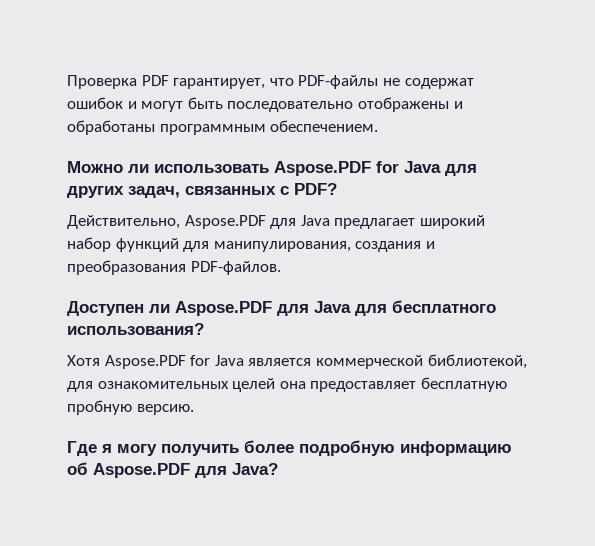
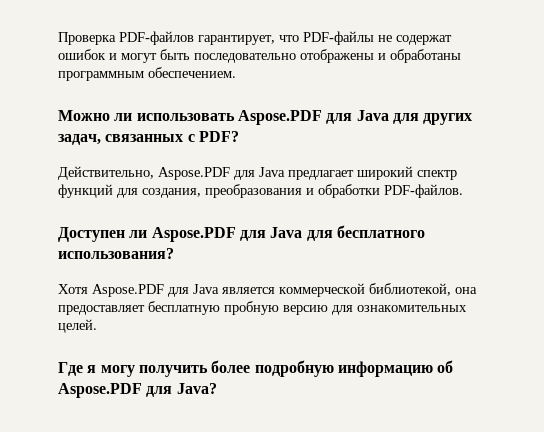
- Проверка PDF гарантирует, что PDF-файлы не содержат ошибок и могут быть последовательно отображены и обработаны программным обеспечением.
+ Проверка PDF-файлов гарантирует, что PDF-файлы не содержат ошибок и могут быть последовательно отображены и обработаны программным обеспечением.
- Можно ли использовать Aspose.PDF for Java для других задач, связанных с PDF?
+ Можно ли использовать Aspose.PDF для Java для других задач, связанных с PDF?
- Действительно, Aspose.PDF для Java предлагает широкий набор функций для манипулирования, создания и преобразования PDF-файлов.
+ Действительно, Aspose.PDF для Java предлагает широкий спектр функций для создания, преобразования и обработки PDF-файлов.
- Хотя Aspose.PDF for Java является коммерческой библиотекой, для ознакомительных целей она предоставляет бесплатную пробную версию.
+ Хотя Aspose.PDF для Java является коммерческой библиотекой, она предоставляет бесплатную пробную версию для ознакомительных целей.

